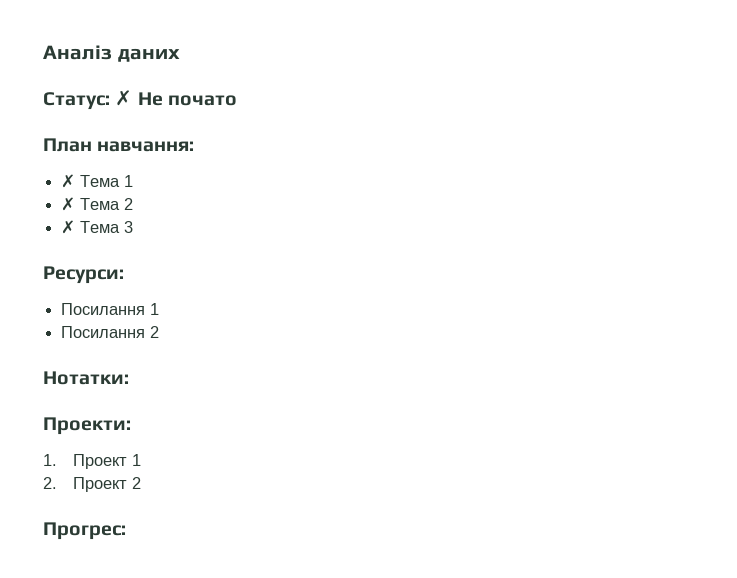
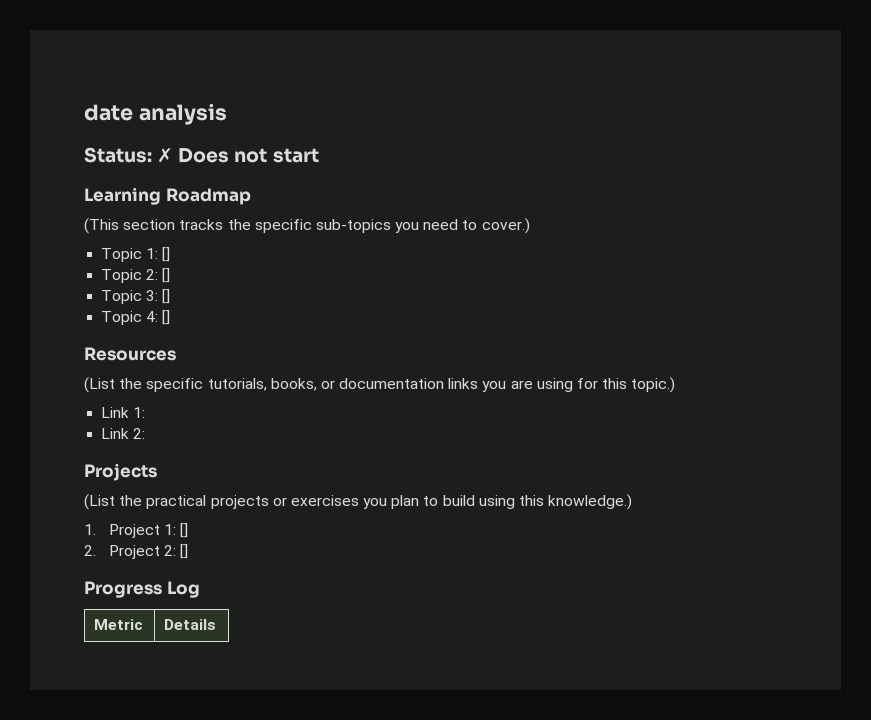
- Аналіз даних
- Статус: ✗ Не почато
- План навчання:
- ✗ Тема 1
- ✗ Тема 2
- ✗ Тема 3
- Ресурси:
- Посилання 1
- Посилання 2
- Нотатки:
- Проекти:
- 1. Проект 1
- 2. Проект 2
- Прогрес:
+ date analysis
+ Status: ✗ Does not start
+ Learning Roadmap
+ (This section tracks the specific sub-topics you need to cover.)
+ Topic 1: []
+ Topic 2: []
+ Topic 3: []
+ Topic 4: []
+ Resources
+ (List the specific tutorials, books, or documentation links you are using for this topic.)
+ Link 1:
+ Link 2:
+ Projects
+ (List the practical projects or exercises you plan to build using this knowledge.)
+ 1. Project 1: []
+ 2. Project 2: []
+ Progress Log
+ Metric | Details

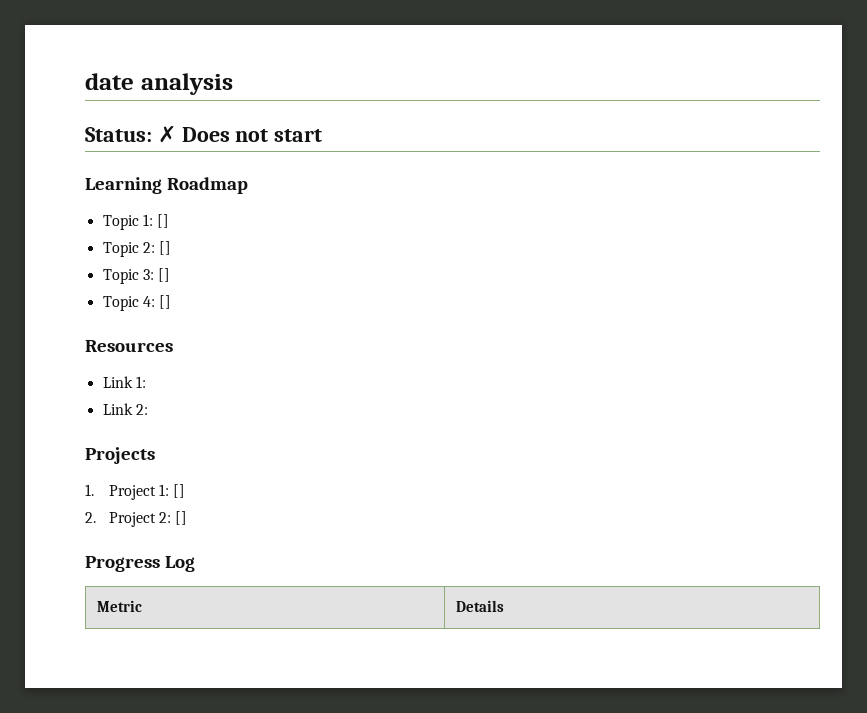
- (This section tracks the specific sub-topics you need to cover.)
- (List the specific tutorials, books, or documentation links you are using for this topic.)
- (List the practical projects or exercises you plan to build using this knowledge.)

